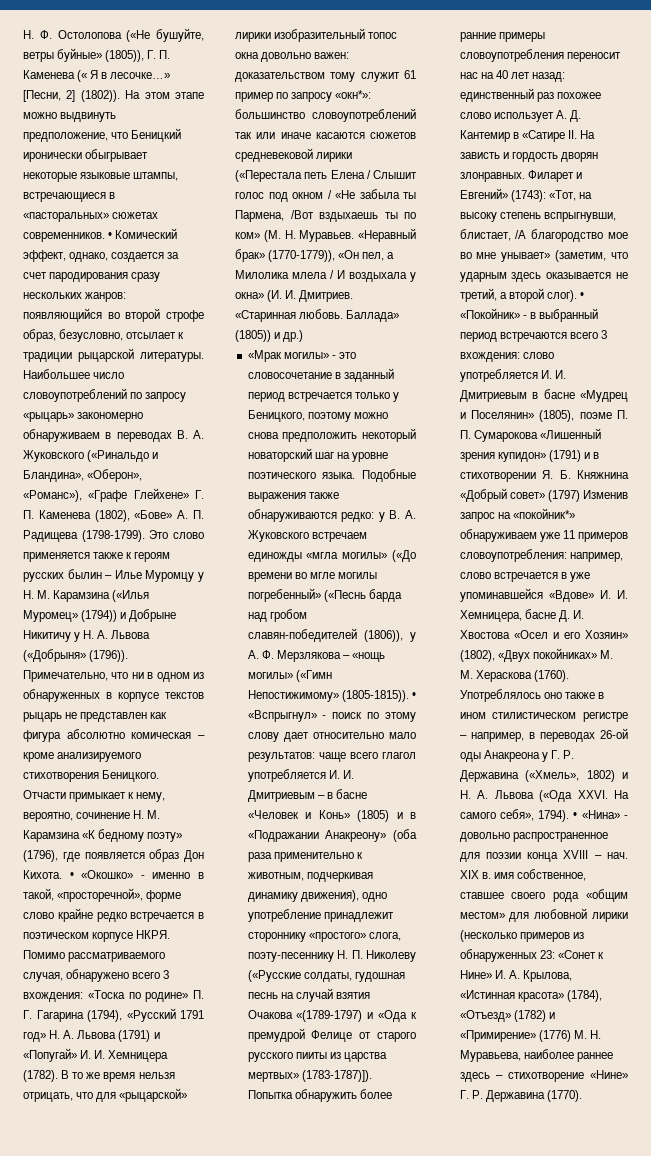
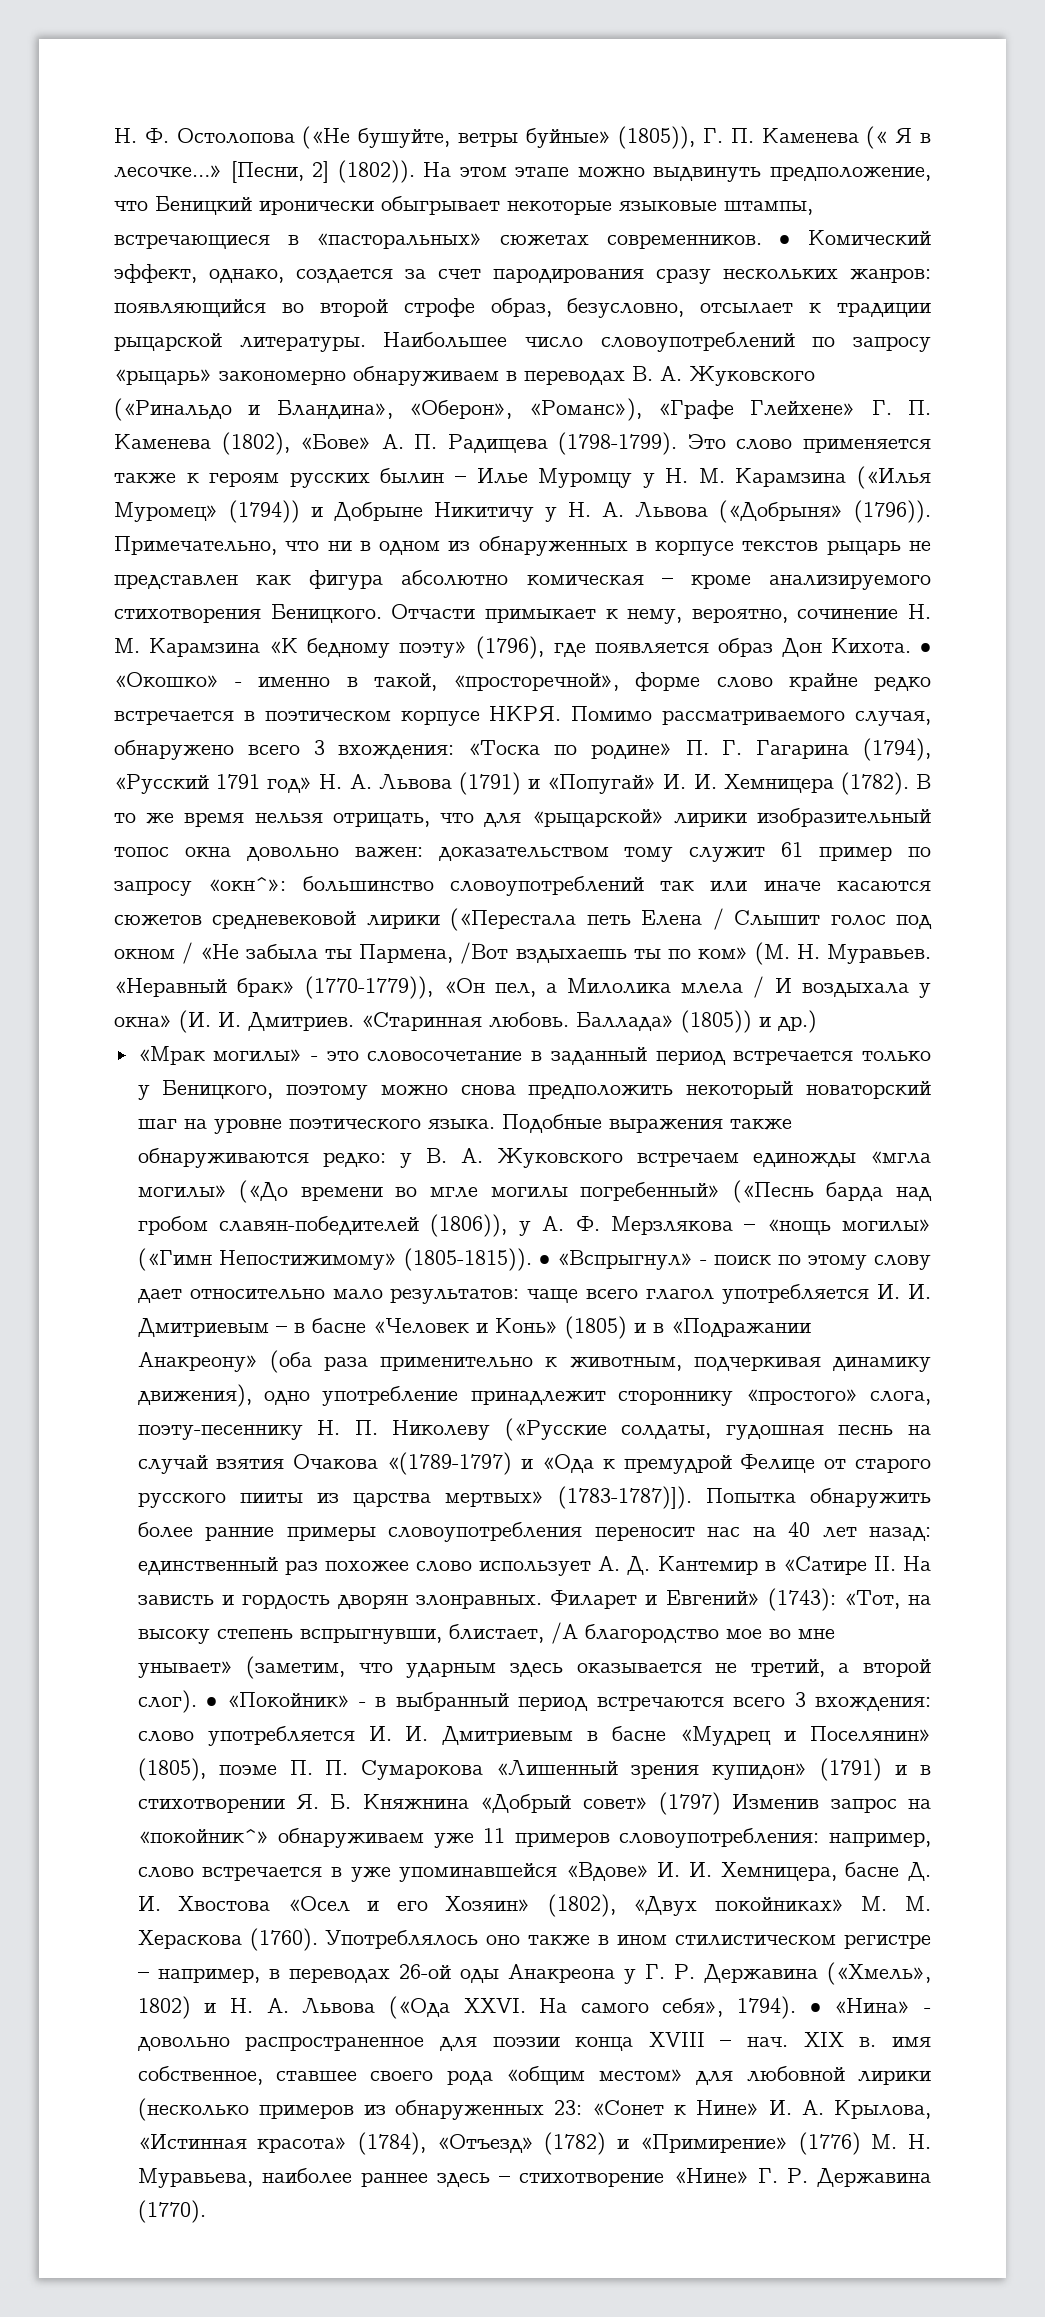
- В то же время нельзя отрицать, что для «рыцарской» лирики изобразительный топос окна довольно важен: доказательством тому служит 61 пример по запросу «окн*»: большинство словоупотреблений так или иначе касаются сюжетов средневековой лирики («Перестала петь Елена / Слышит голос под окном / «Не забыла ты Пармена, /Вот вздыхаешь ты по ком» (М. Н. Муравьев.
+ В то же время нельзя отрицать, что для «рыцарской» лирики изобразительный топос окна довольно важен: доказательством тому служит 61 пример по запросу «окн^»: большинство словоупотреблений так или иначе касаются сюжетов средневековой лирики («Перестала петь Елена / Слышит голос под окном / «Не забыла ты Пармена, /Вот вздыхаешь ты по ком» (М. Н. Муравьев.
- слово употребляется И. И. Дмитриевым в басне «Мудрец и Поселянин» (1805), поэме П. П. Сумарокова «Лишенный зрения купидон» (1791) и в стихотворении Я. Б. Княжнина «Добрый совет» (1797) Изменив запрос на «покойник*» обнаруживаем уже 11 примеров словоупотребления:
+ слово употребляется И. И. Дмитриевым в басне «Мудрец и Поселянин» (1805), поэме П. П. Сумарокова «Лишенный зрения купидон» (1791) и в стихотворении Я. Б. Княжнина «Добрый совет» (1797) Изменив запрос на «покойник^» обнаруживаем уже 11 примеров словоупотребления:

